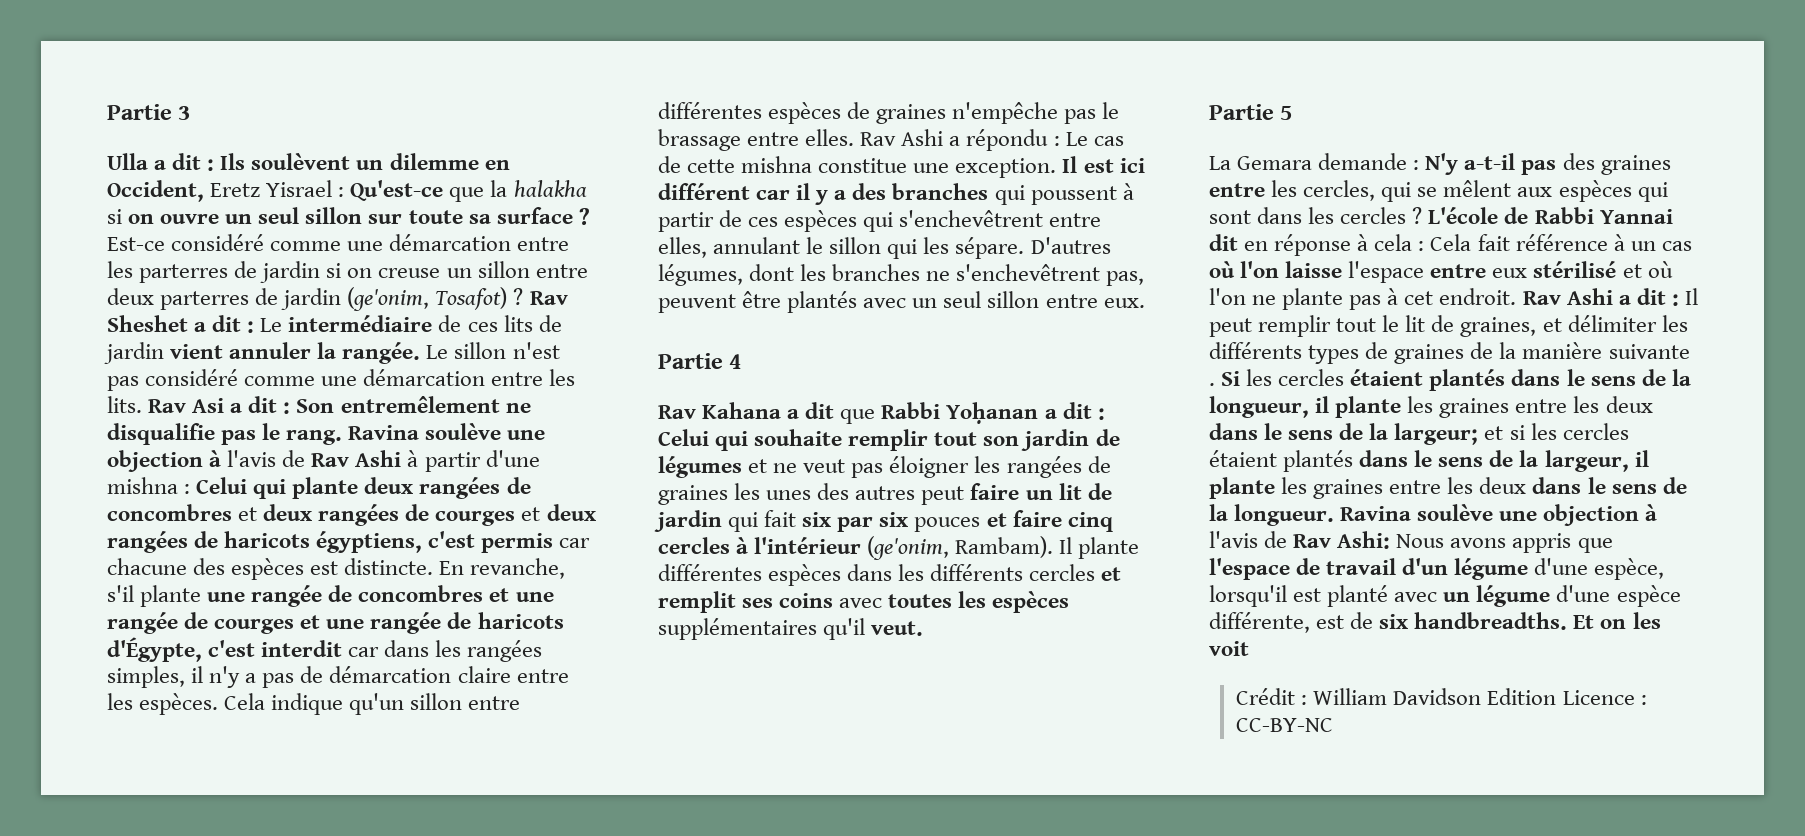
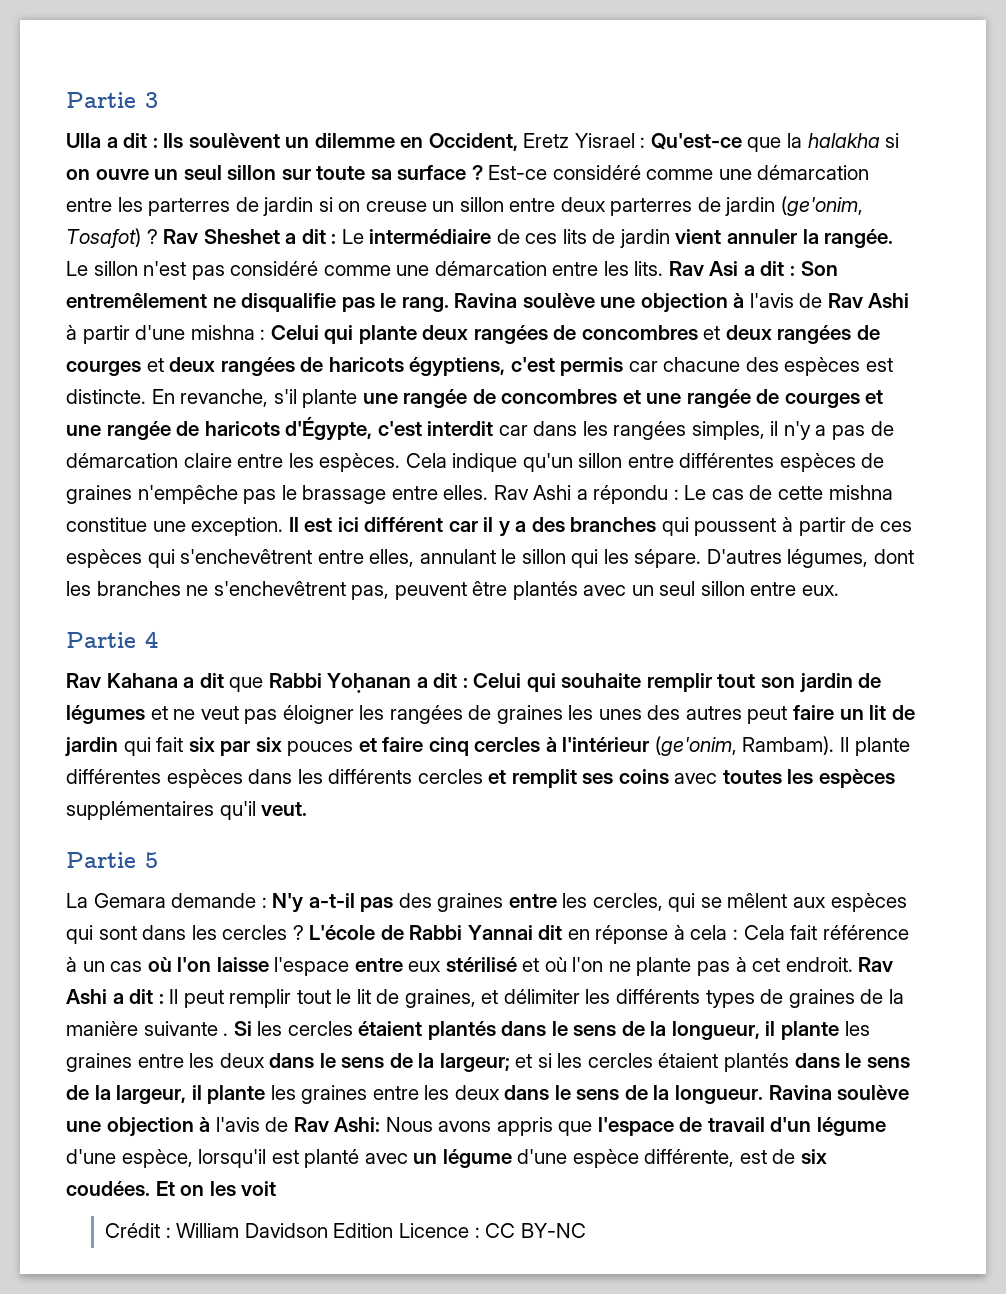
- Ravina soulève une objection à l'avis de Rav Ashi: Nous avons appris que l'espace de travail d'un légume d'une espèce, lorsqu'il est planté avec un légume d'une espèce différente, est de six handbreadths.
+ Ravina soulève une objection à l'avis de Rav Ashi: Nous avons appris que l'espace de travail d'un légume d'une espèce, lorsqu'il est planté avec un légume d'une espèce différente, est de six coudées.
- Crédit : William Davidson Edition Licence : CC-BY-NC
+ Crédit : William Davidson Edition Licence : CC BY-NC

